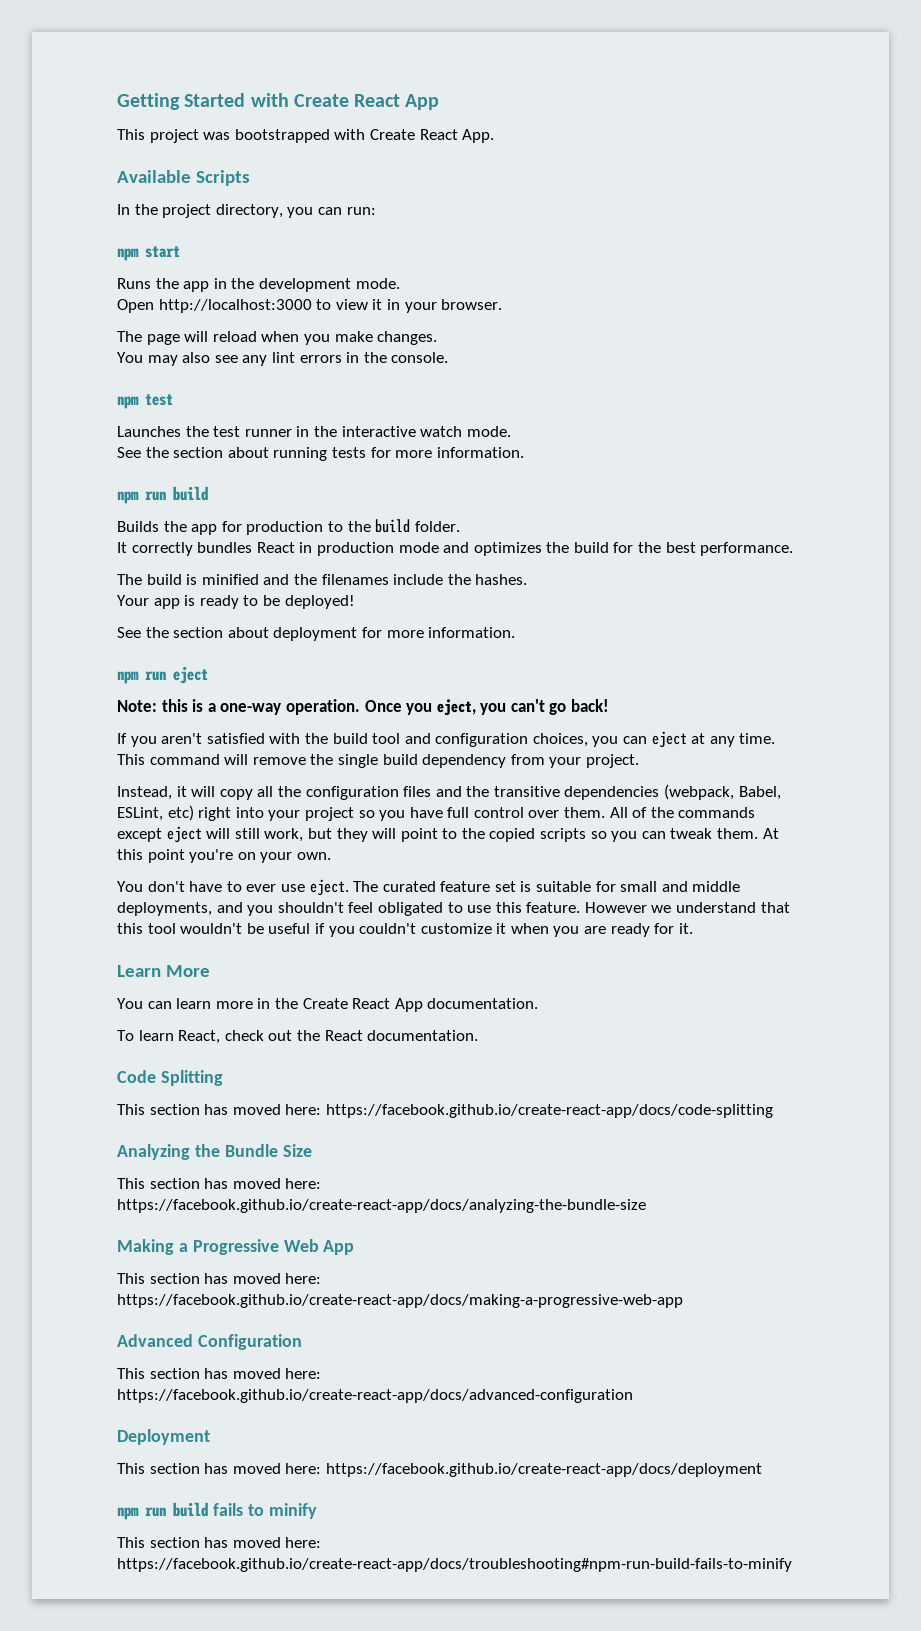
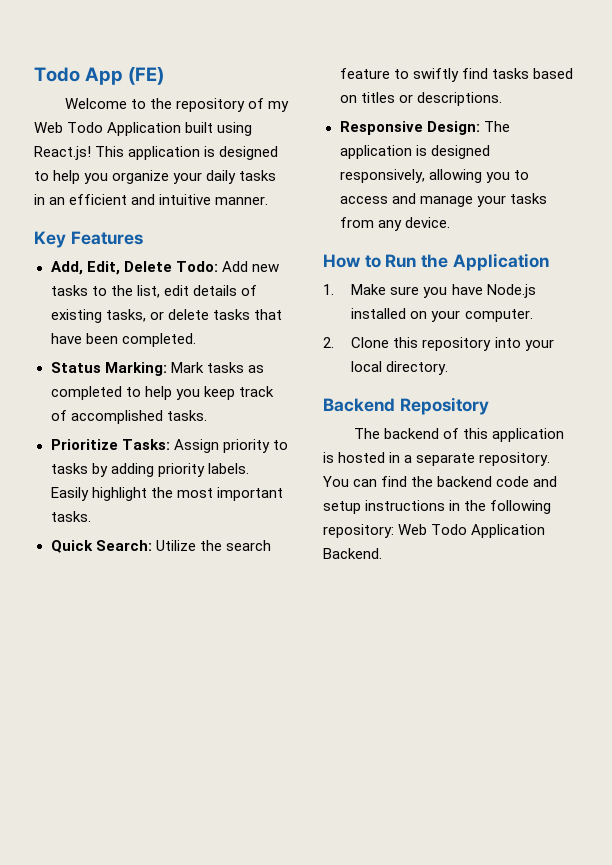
- Getting Started with Create React App
- This project was bootstrapped with Create React App.
- Available Scripts
- In the project directory, you can run:
- npm start
- Runs the app in the development mode.
- Open http://localhost:3000 to view it in your browser.
- The page will reload when you make changes.
- You may also see any lint errors in the console.
- npm test
- Launches the test runner in the interactive watch mode.
- See the section about running tests for more information.
- npm run build
- Builds the app for production to the build folder.
- It correctly bundles React in production mode and optimizes the build for the best performance.
- The build is minified and the filenames include the hashes.
- Your app is ready to be deployed!
- See the section about deployment for more information.
- npm run eject
- Note: this is a one-way operation. Once you eject, you can't go back!
- If you aren't satisfied with the build tool and configuration choices, you can eject at any time. This command will remove the single build dependency from your project.
- Instead, it will copy all the configuration files and the transitive dependencies (webpack, Babel, ESLint, etc) right into your project so you have full control over them. All of the commands except eject will still work, but they will point to the copied scripts so you can tweak them. At this point you're on your own.
- You don't have to ever use eject. The curated feature set is suitable for small and middle deployments, and you shouldn't feel obligated to use this feature. However we understand that this tool wouldn't be useful if you couldn't customize it when you are ready for it.
- Learn More
- You can learn more in the Create React App documentation.
- To learn React, check out the React documentation.
- Code Splitting
- This section has moved here: https://facebook.github.io/create-react-app/docs/code-splitting
- Analyzing the Bundle Size
- This section has moved here: https://facebook.github.io/create-react-app/docs/analyzing-the-bundle-size
- Making a Progressive Web App
- This section has moved here: https://facebook.github.io/create-react-app/docs/making-a-progressive-web-app
- Advanced Configuration
- This section has moved here: https://facebook.github.io/create-react-app/docs/advanced-configuration
- Deployment
- This section has moved here: https://facebook.github.io/create-react-app/docs/deployment
- npm run build fails to minify
- This section has moved here: https://facebook.github.io/create-react-app/docs/troubleshooting#npm-run-build-fails-to-minify
+ Todo App (FE)
+ Welcome to the repository of my Web Todo Application built using React.js! This application is designed to help you organize your daily tasks in an efficient and intuitive manner.
+ Key Features
+ Add, Edit, Delete Todo: Add new tasks to the list, edit details of existing tasks, or delete tasks that have been completed.
+ Status Marking: Mark tasks as completed to help you keep track of accomplished tasks.
+ Prioritize Tasks: Assign priority to tasks by adding priority labels. Easily highlight the most important tasks.
+ Quick Search: Utilize the search feature to swiftly find tasks based on titles or descriptions.
+ Responsive Design: The application is designed responsively, allowing you to access and manage your tasks from any device.
+ How to Run the Application
+ 1. Make sure you have Node.js installed on your computer.
+ 2. Clone this repository into your local directory.
+ Backend Repository
+ The backend of this application is hosted in a separate repository. You can find the backend code and setup instructions in the following repository: Web Todo Application Backend.

